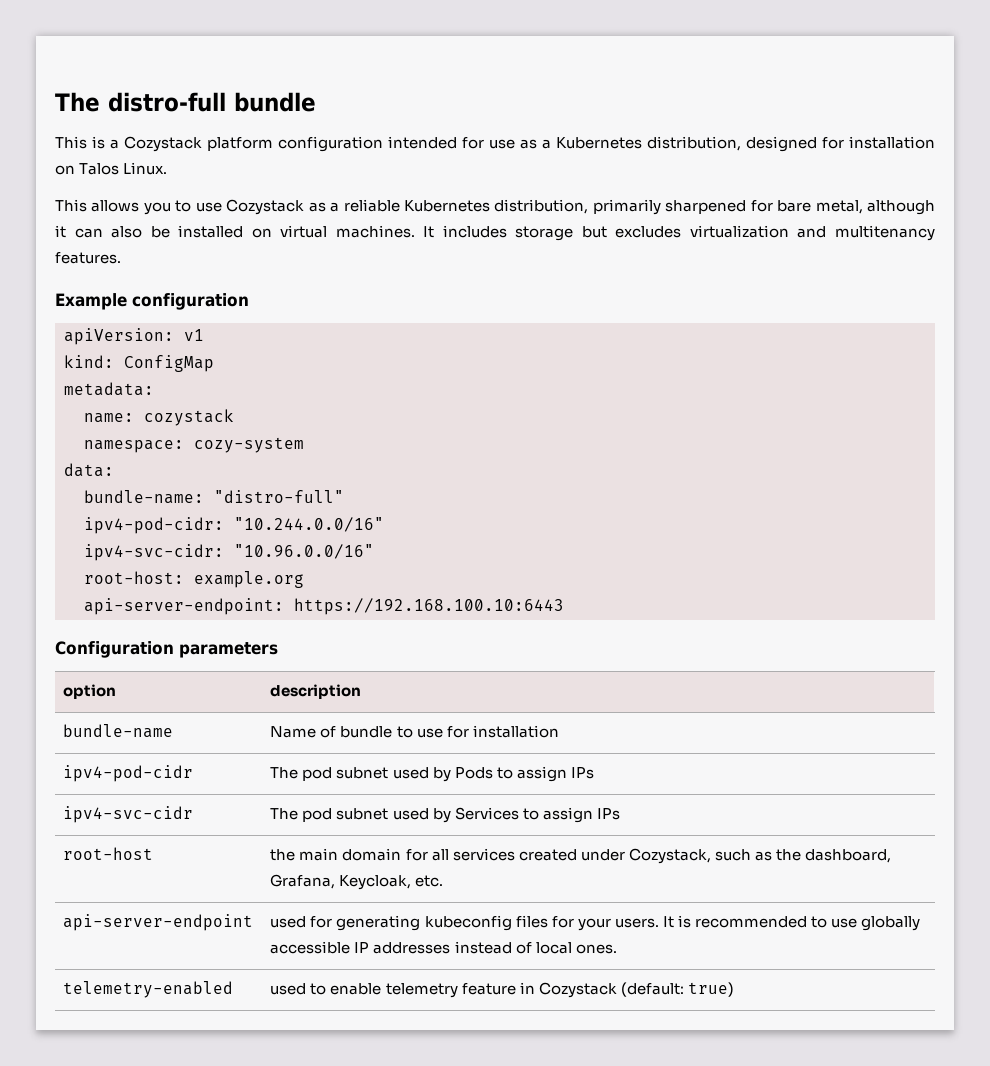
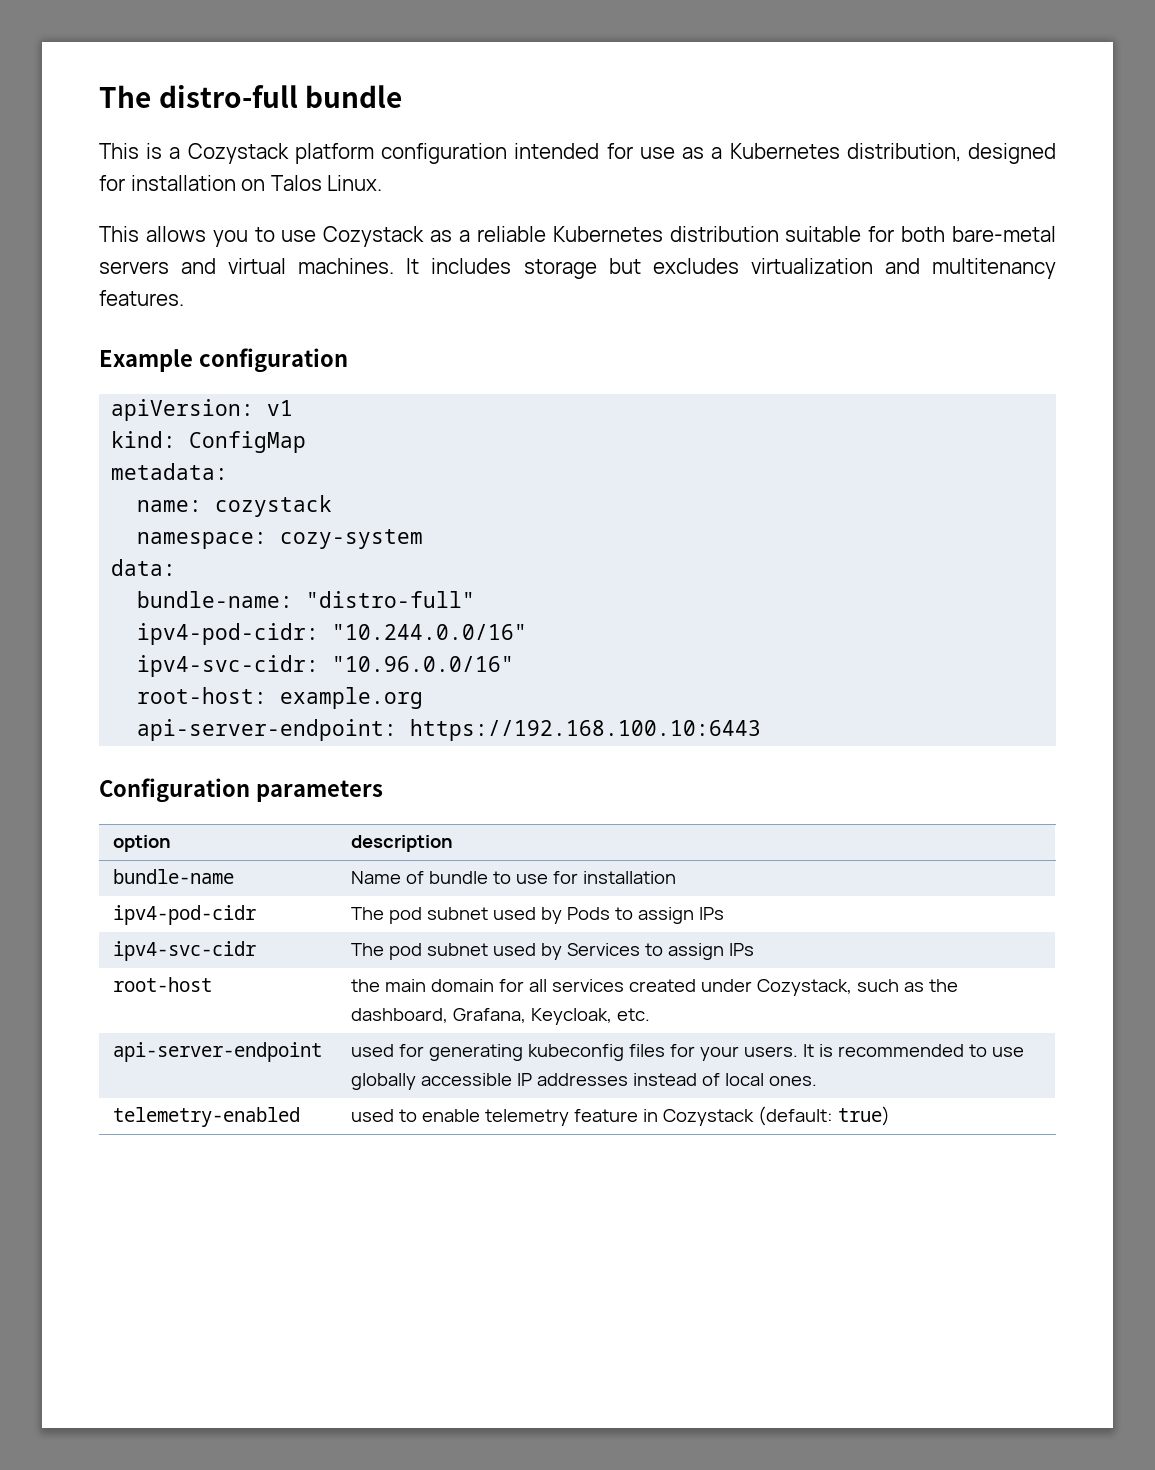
- This allows you to use Cozystack as a reliable Kubernetes distribution, primarily sharpened for bare metal, although it can also be installed on virtual machines.
+ This allows you to use Cozystack as a reliable Kubernetes distribution suitable for both bare-metal servers and virtual machines.

